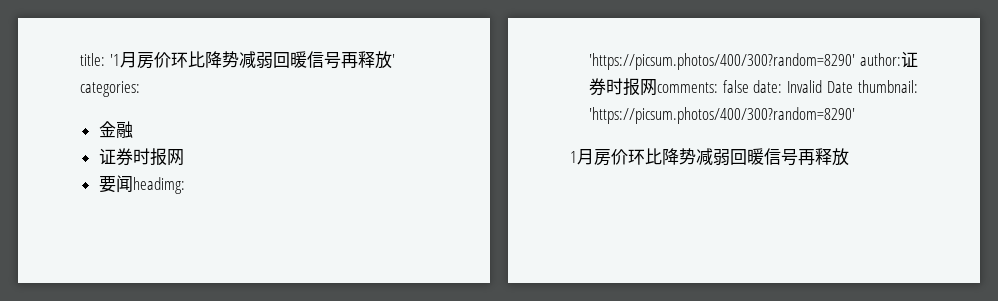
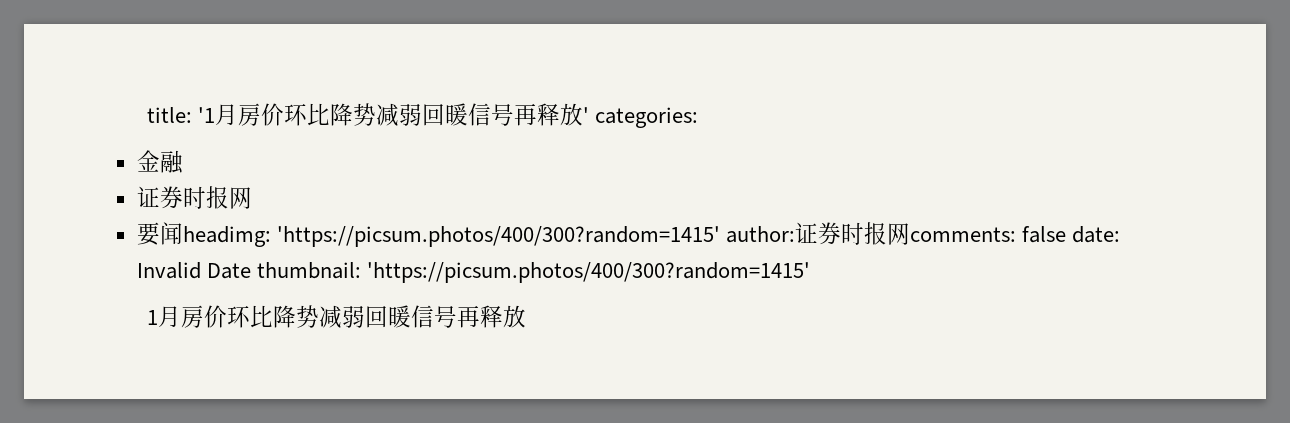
- 要闻headimg: 'https://picsum.photos/400/300?random=8290' author:证券时报网comments: false date: Invalid Date thumbnail: 'https://picsum.photos/400/300?random=8290'
+ 要闻headimg: 'https://picsum.photos/400/300?random=1415' author:证券时报网comments: false date: Invalid Date thumbnail: 'https://picsum.photos/400/300?random=1415'

